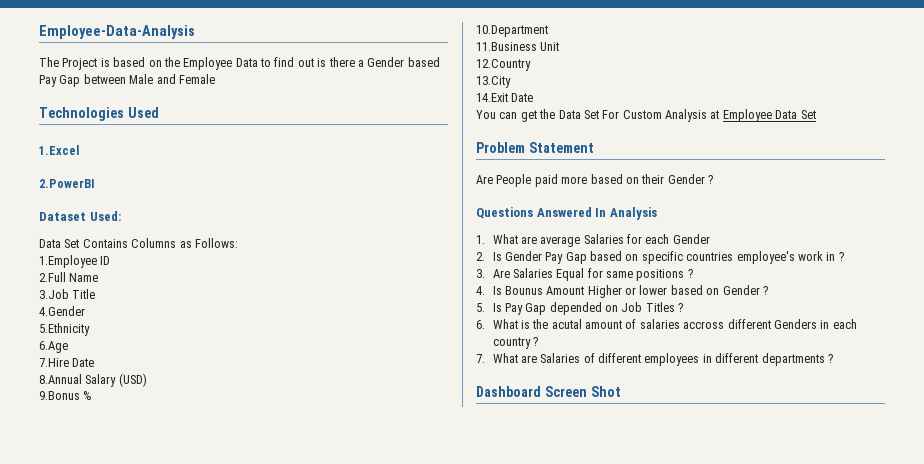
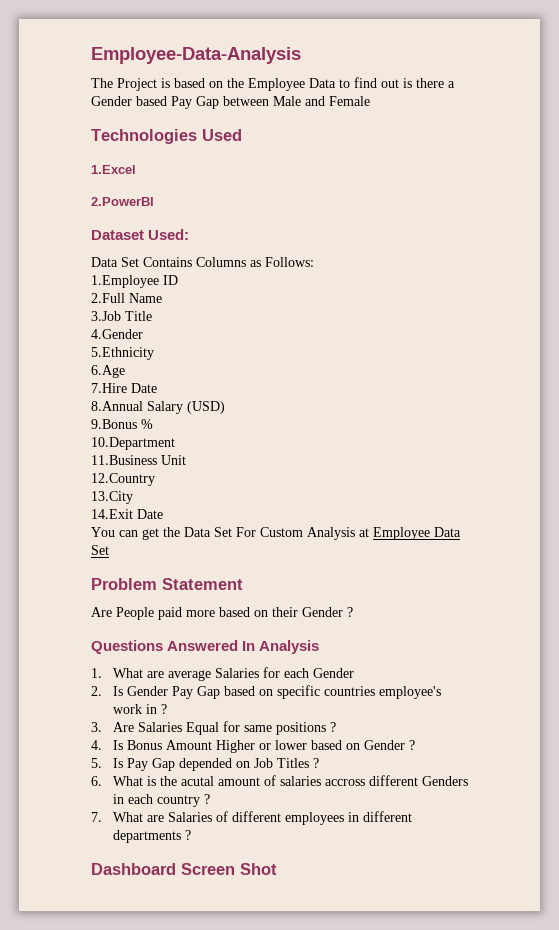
- 4. Is Bounus Amount Higher or lower based on Gender ?
+ 4. Is Bonus Amount Higher or lower based on Gender ?

